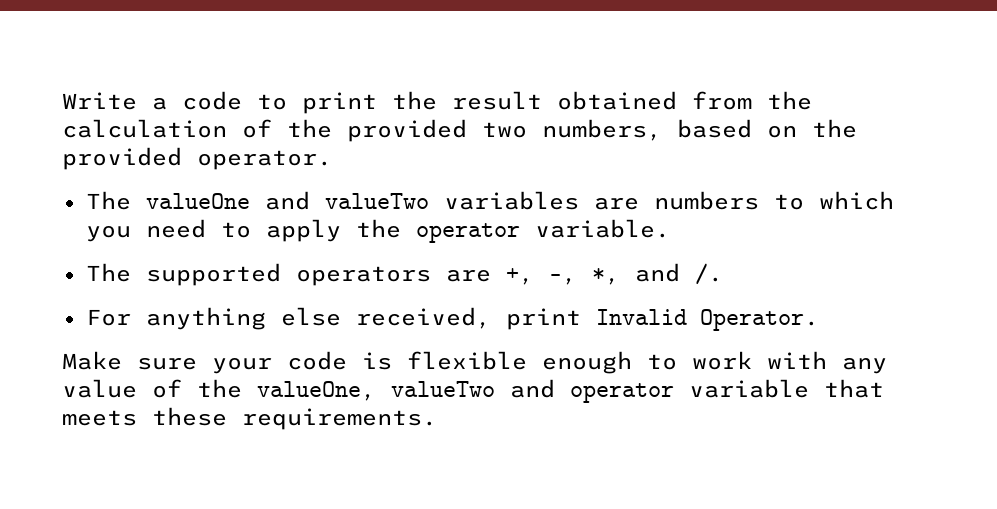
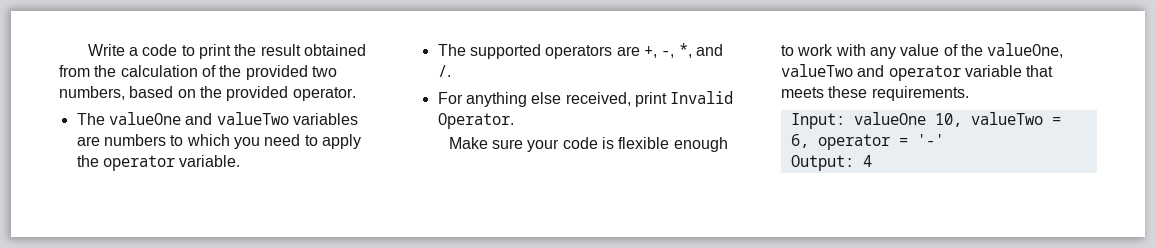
+ Input: valueOne 10, valueTwo = 6, operator = '-'
+ Output: 4

